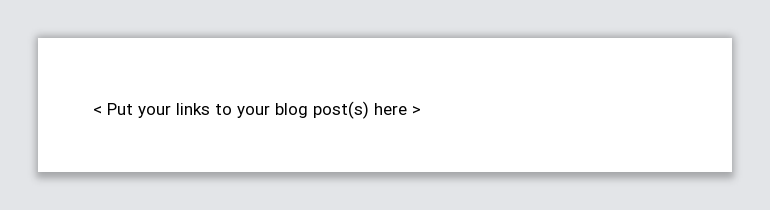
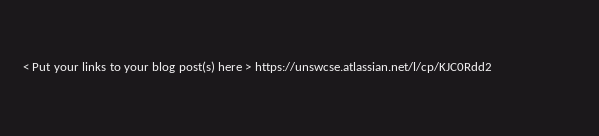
- < Put your links to your blog post(s) here >
+ < Put your links to your blog post(s) here > https://unswcse.atlassian.net/l/cp/KJC0Rdd2

